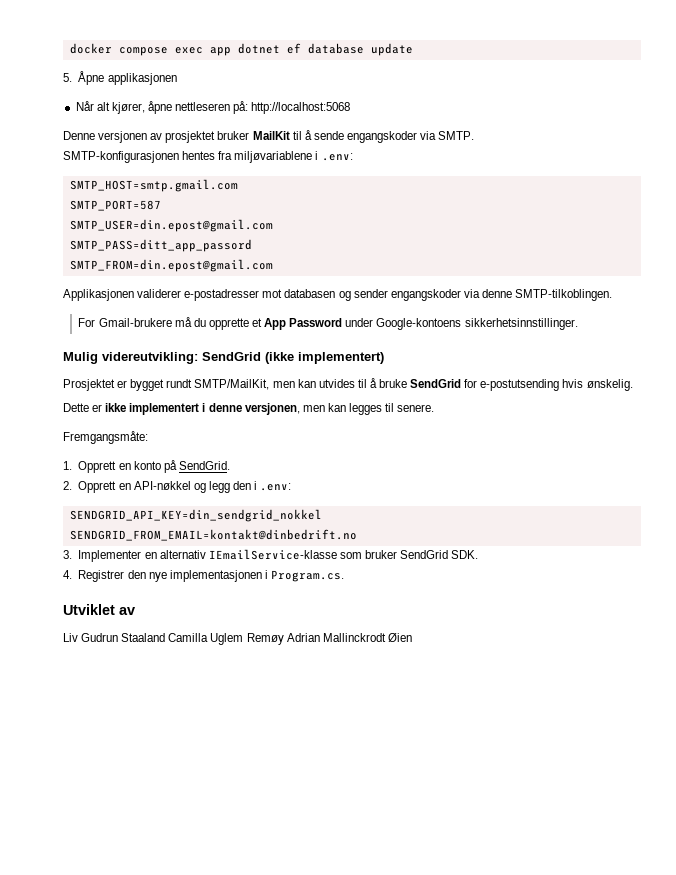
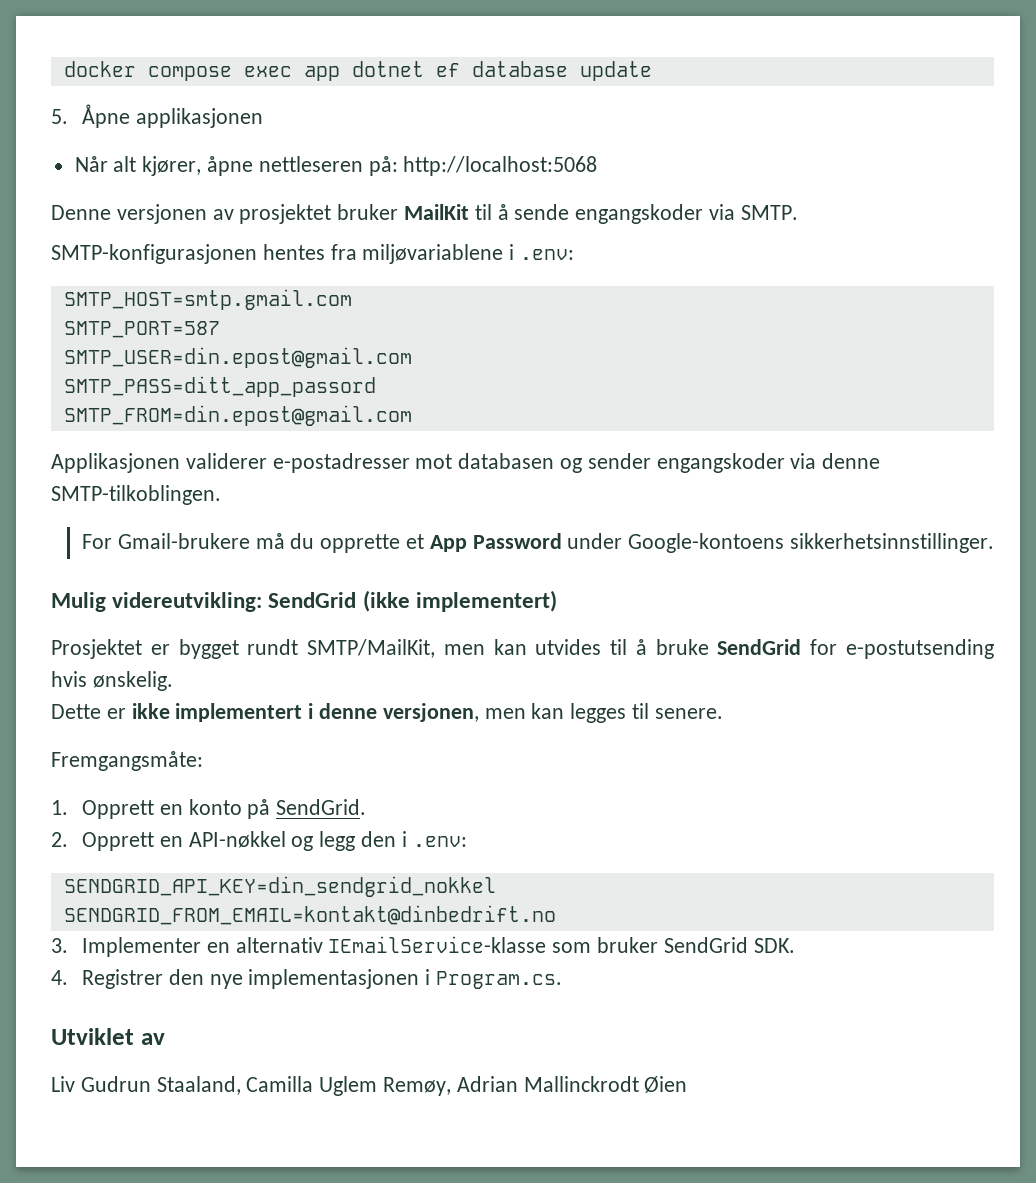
- Liv Gudrun Staaland Camilla Uglem Remøy Adrian Mallinckrodt Øien
+ Liv Gudrun Staaland, Camilla Uglem Remøy, Adrian Mallinckrodt Øien

